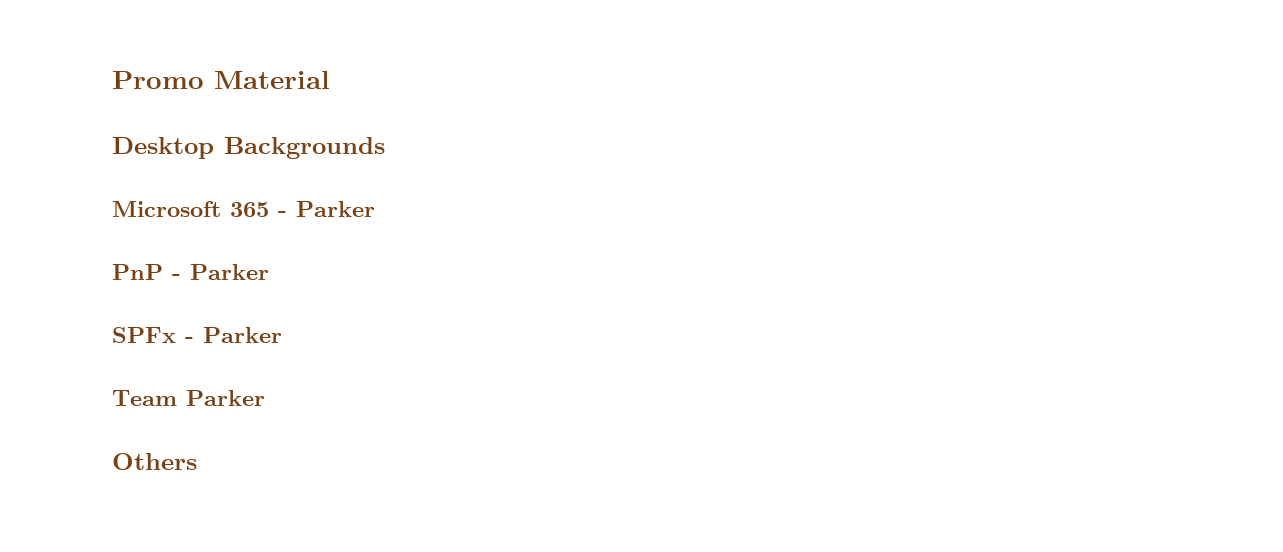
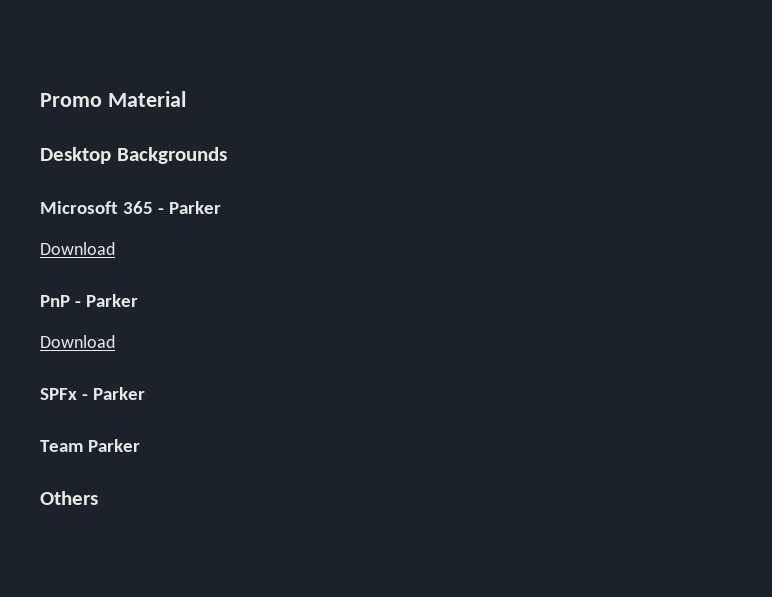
  Microsoft 365 - Parker
+ Download
  PnP - Parker
+ Download

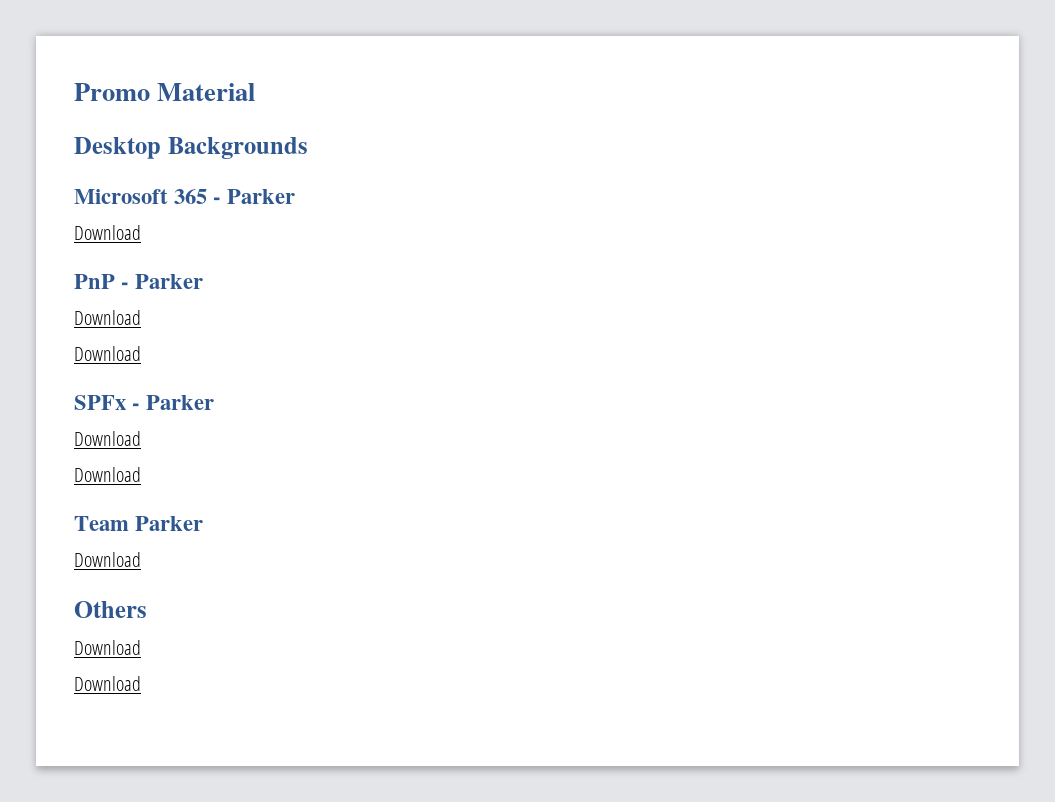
  PnP - Parker
+ Download
  SPFx - Parker
+ Download
+ Download
  Team Parker
+ Download
  Others
+ Download
+ Download

